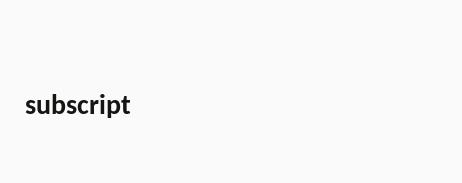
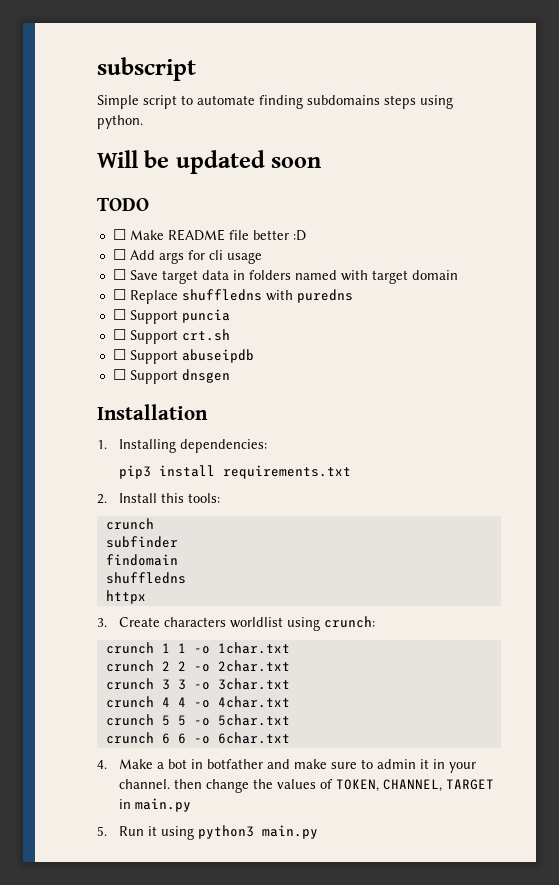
+ Simple script to automate finding subdomains steps using python.
+ Will be updated soon
+ TODO
+ ☐ Make README file better :D
+ ☐ Add args for cli usage
+ ☐ Save target data in folders named with target domain
+ ☐ Replace shuffledns with puredns
+ ☐ Support puncia
+ ☐ Support crt.sh
+ ☐ Support abuseipdb
+ ☐ Support dnsgen
+ Installation
+ 1. Installing dependencies:
+ pip3 install requirements.txt
+ 2. Install this tools:
+ crunch
+ subfinder
+ findomain
+ shuffledns
+ httpx
+ 3. Create characters worldlist using crunch:
+ crunch 1 1 -o 1char.txt
+ crunch 2 2 -o 2char.txt
+ crunch 3 3 -o 3char.txt
+ crunch 4 4 -o 4char.txt
+ crunch 5 5 -o 5char.txt
+ crunch 6 6 -o 6char.txt
+ 4. Make a bot in botfather and make sure to admin it in your channel. then change the values of TOKEN, CHANNEL, TARGET in main.py
+ 5. Run it using python3 main.py

